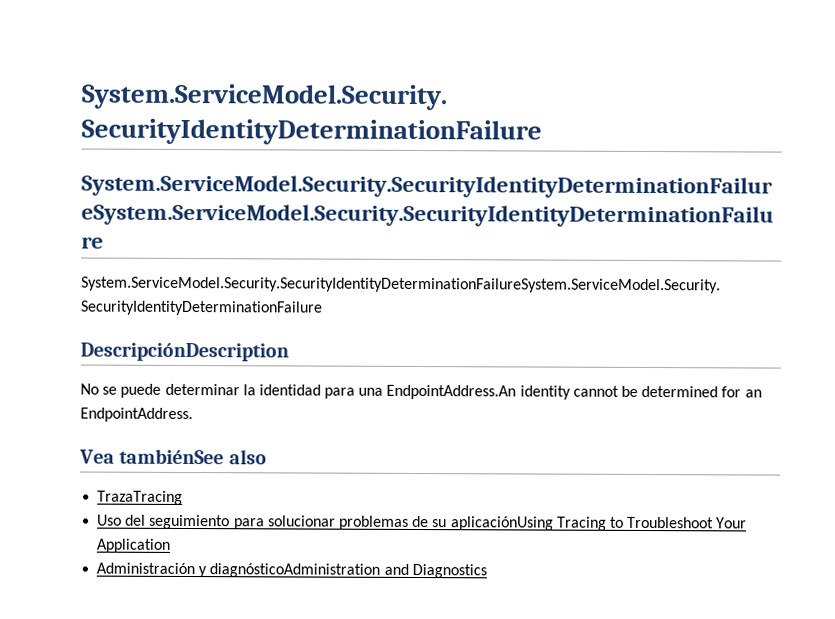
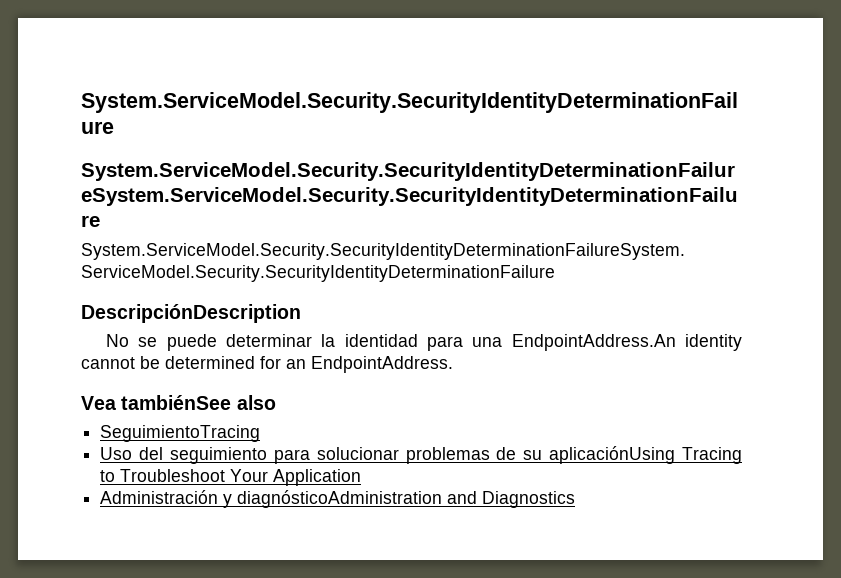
- TrazaTracing
+ SeguimientoTracing

